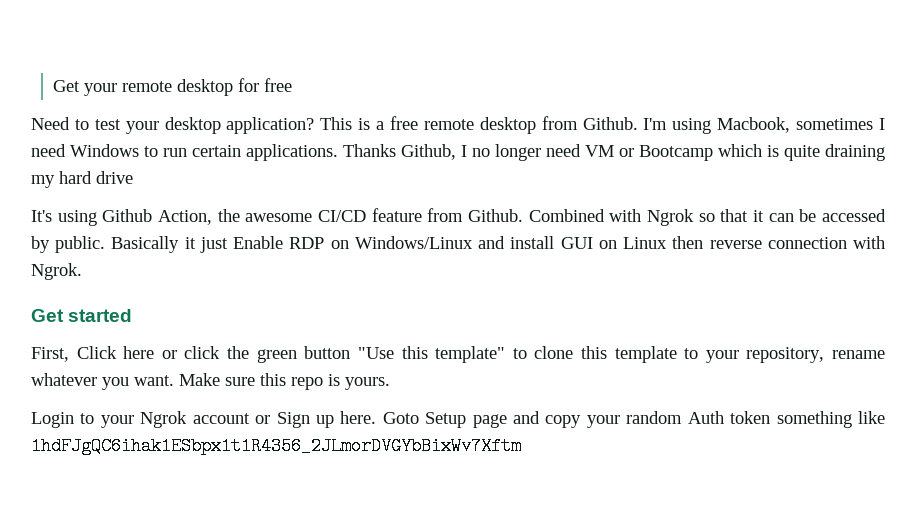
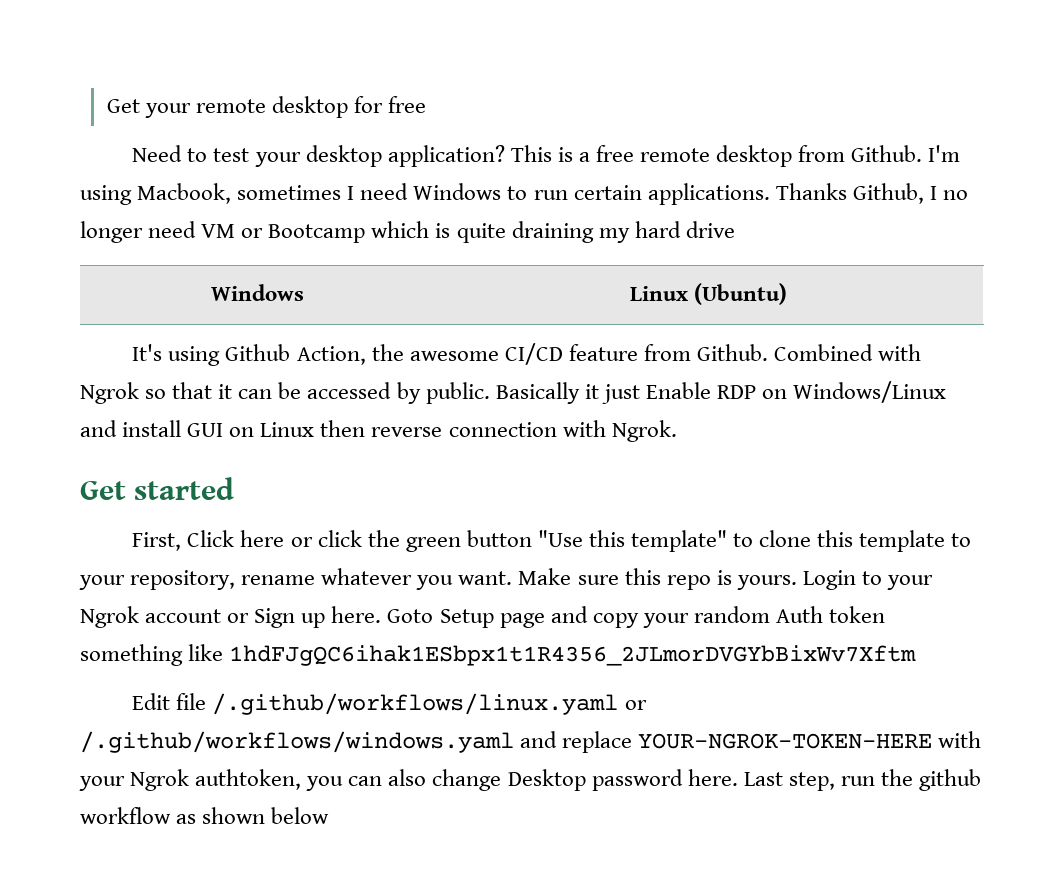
+ Windows | Linux (Ubuntu)
- Make sure this repo is yours.
- Login to your Ngrok account or Sign up here.
+ Make sure this repo is yours. Login to your Ngrok account or Sign up here.
+ Edit file /.github/workflows/linux.yaml or /.github/workflows/windows.yaml and replace YOUR-NGROK-TOKEN-HERE with your Ngrok authtoken, you can also change Desktop password here. Last step, run the github workflow as shown below

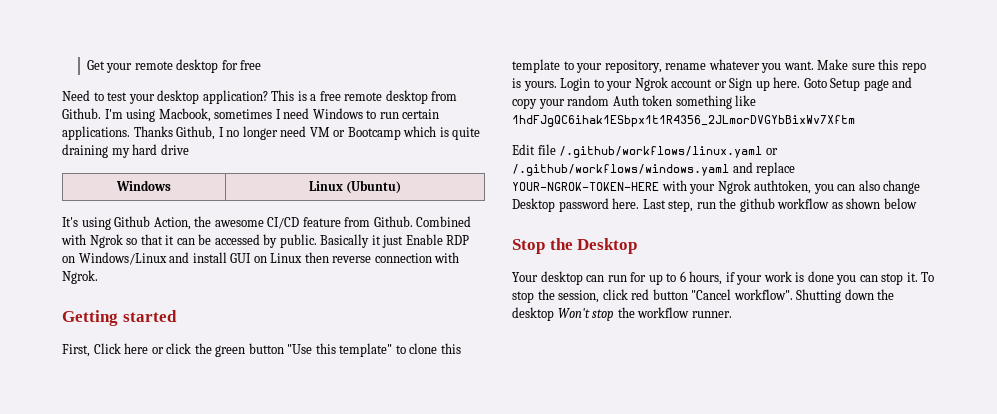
- Get started
+ Getting started
+ Stop the Desktop
+ Your desktop can run for up to 6 hours, if your work is done you can stop it. To stop the session, click red button "Cancel workflow". Shutting down the desktop Won't stop the workflow runner.

